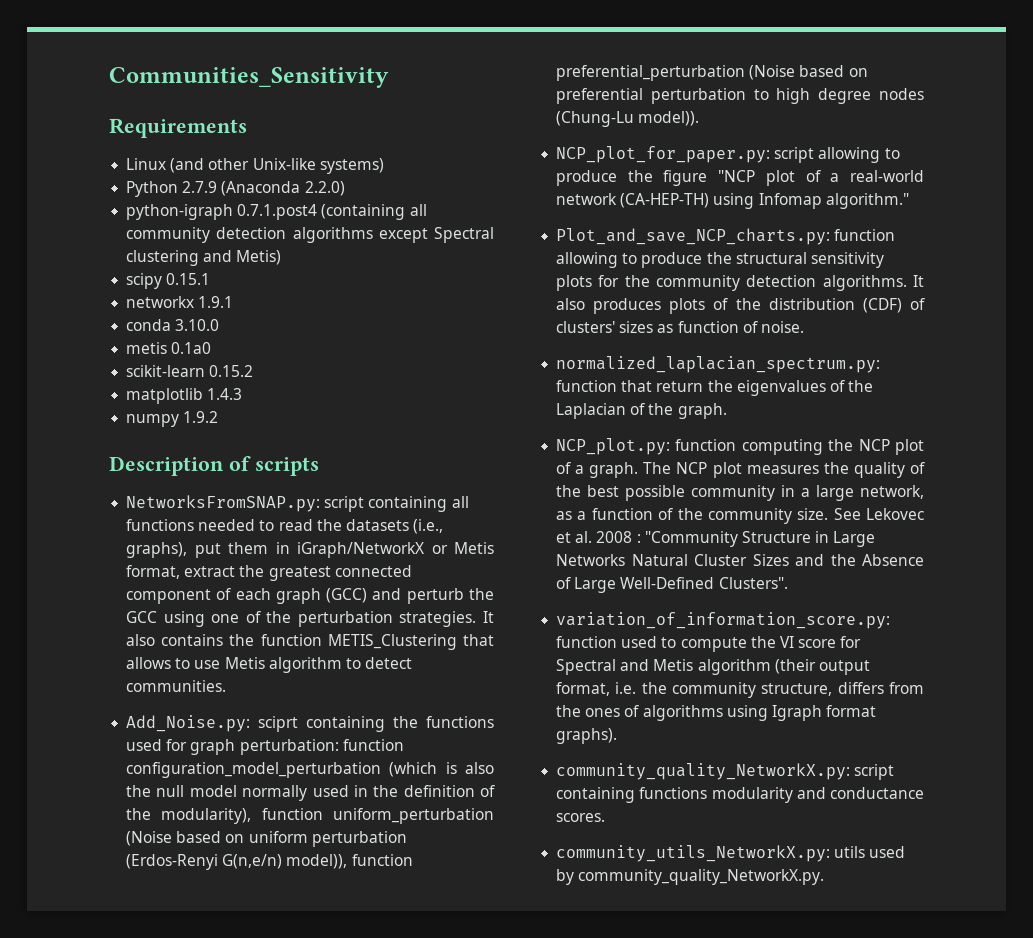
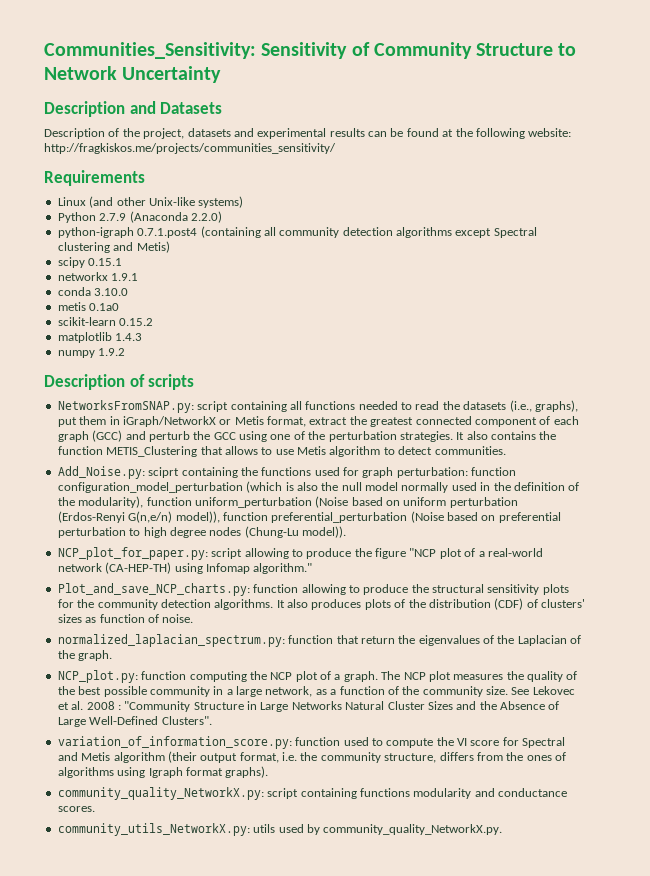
- Communities_Sensitivity
+ Communities_Sensitivity: Sensitivity of Community Structure to Network Uncertainty
+ Description and Datasets
+ Description of the project, datasets and experimental results can be found at the following website: http://fragkiskos.me/projects/communities_sensitivity/

